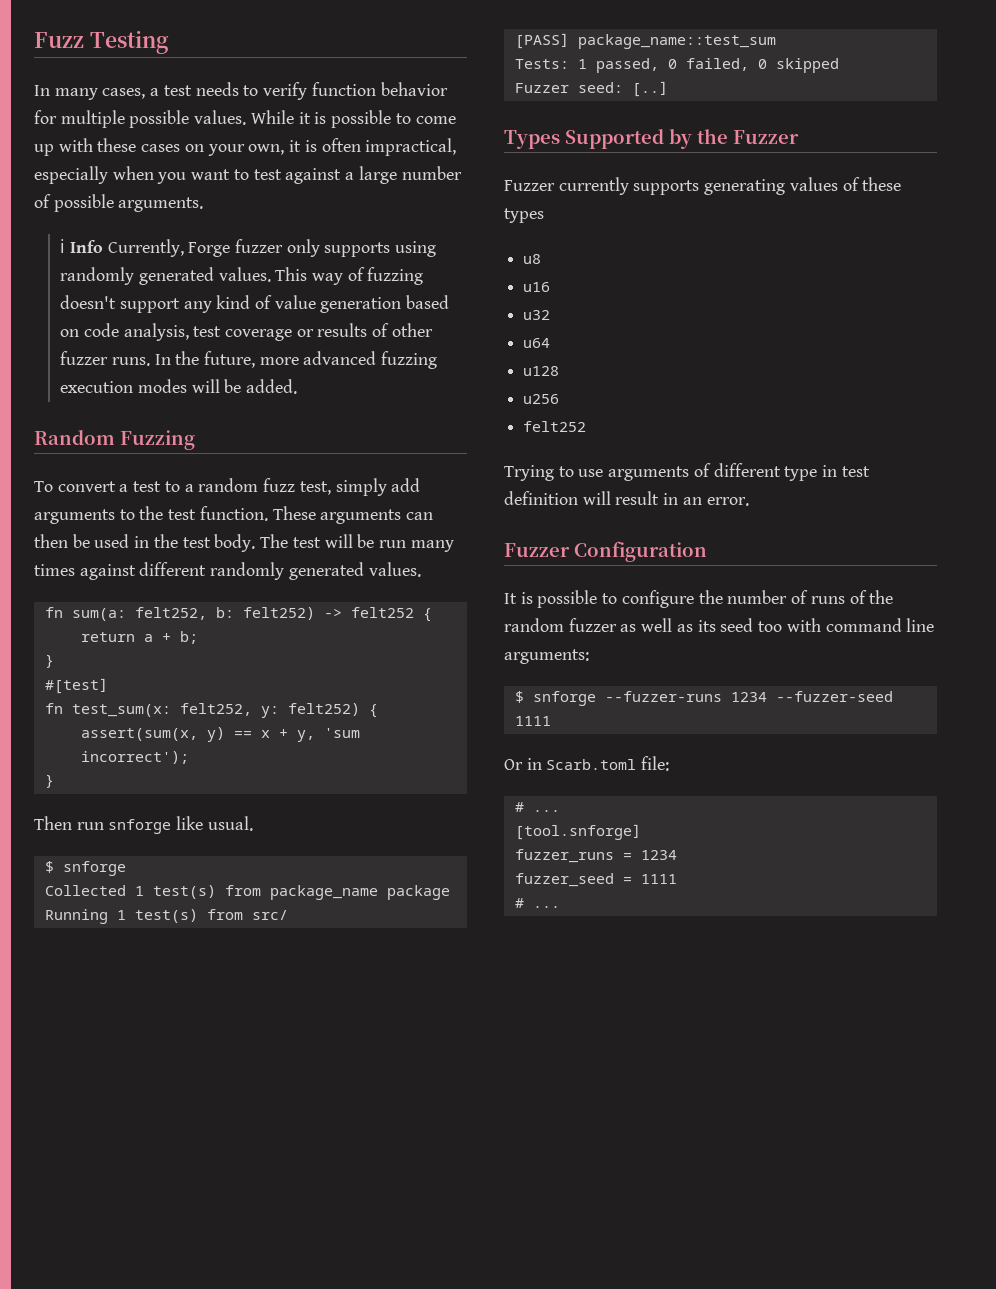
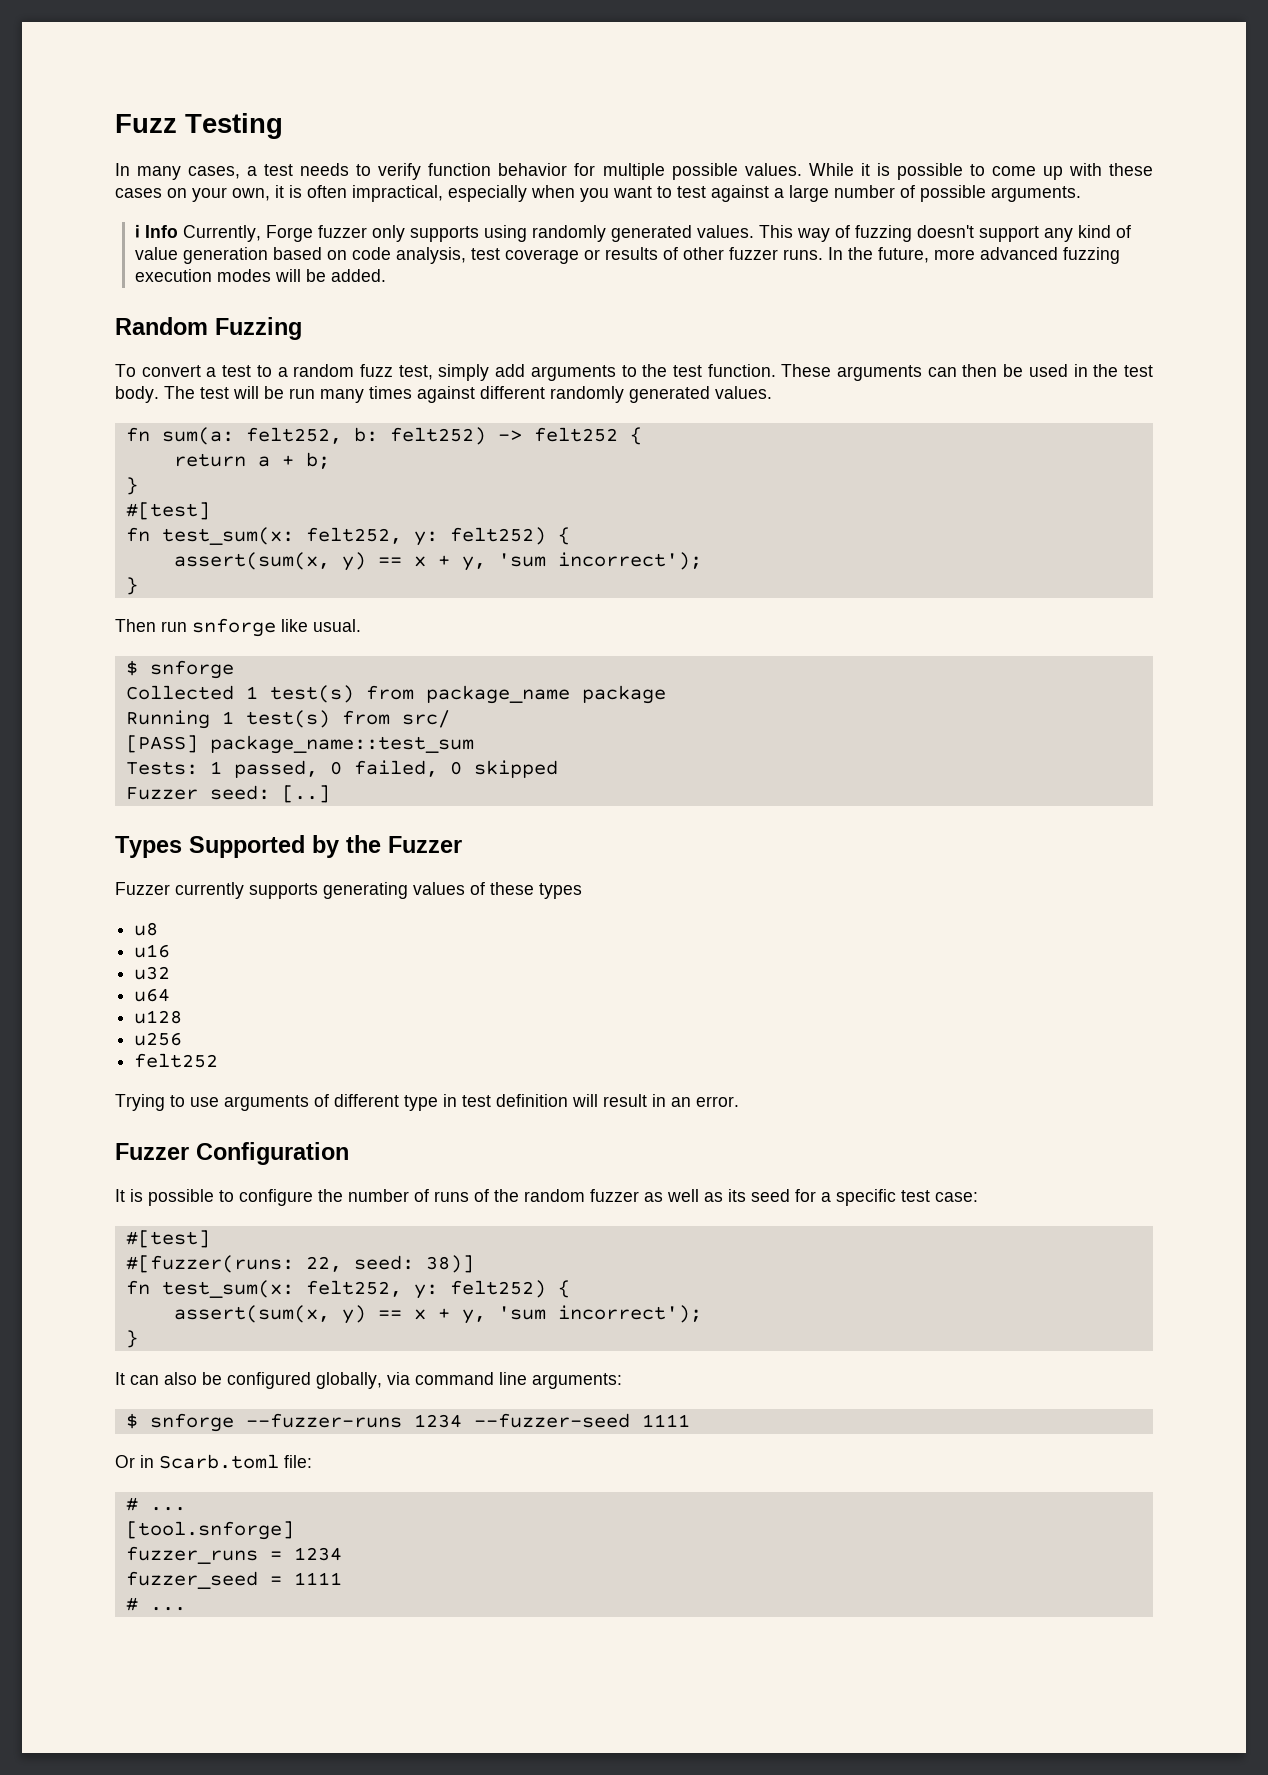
- It is possible to configure the number of runs of the random fuzzer as well as its seed too with command line arguments:
+ It is possible to configure the number of runs of the random fuzzer as well as its seed for a specific test case:
+ #[test]
+ #[fuzzer(runs: 22, seed: 38)]
+ fn test_sum(x: felt252, y: felt252) {
+ assert(sum(x, y) == x + y, 'sum incorrect');
+ }
+ It can also be configured globally, via command line arguments:

